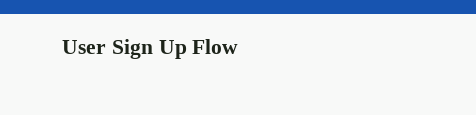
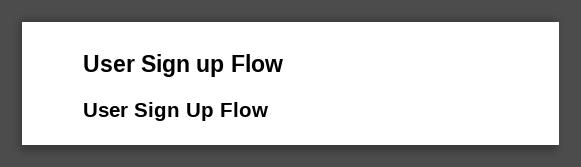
+ User Sign up Flow

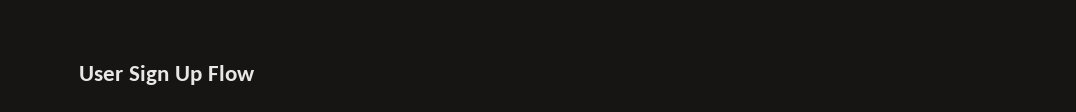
- User Sign up Flow

